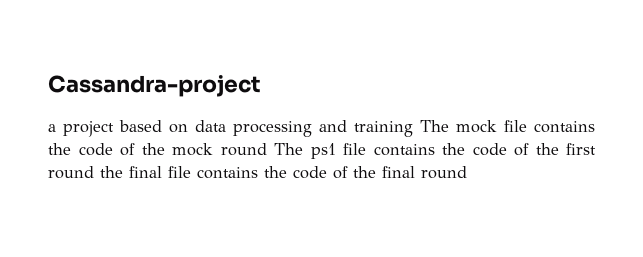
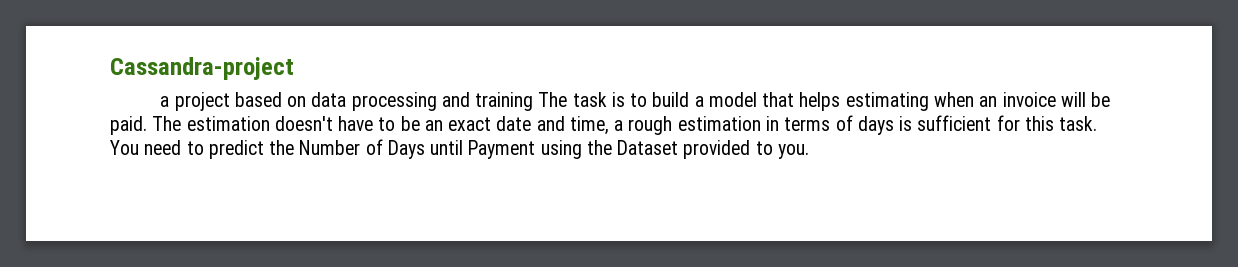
- a project based on data processing and training The mock file contains the code of the mock round The ps1 file contains the code of the first round the final file contains the code of the final round
+ a project based on data processing and training The task is to build a model that helps estimating when an invoice will be paid. The estimation doesn't have to be an exact date and time, a rough estimation in terms of days is sufficient for this task. You need to predict the Number of Days until Payment using the Dataset provided to you.

